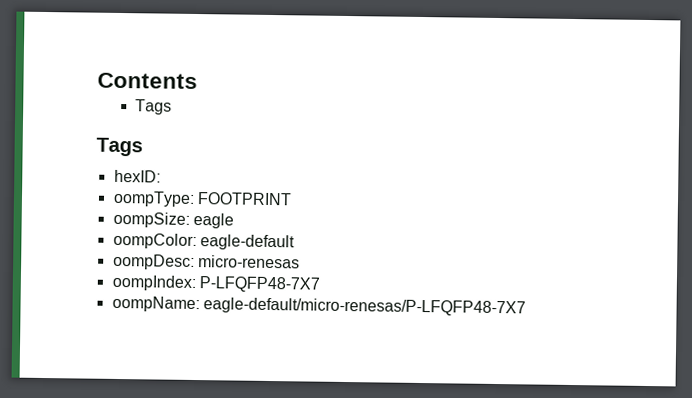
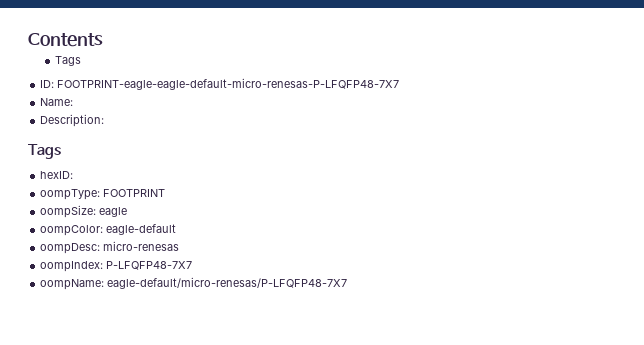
+ ID: FOOTPRINT-eagle-eagle-default-micro-renesas-P-LFQFP48-7X7
+ Name:
+ Description:

